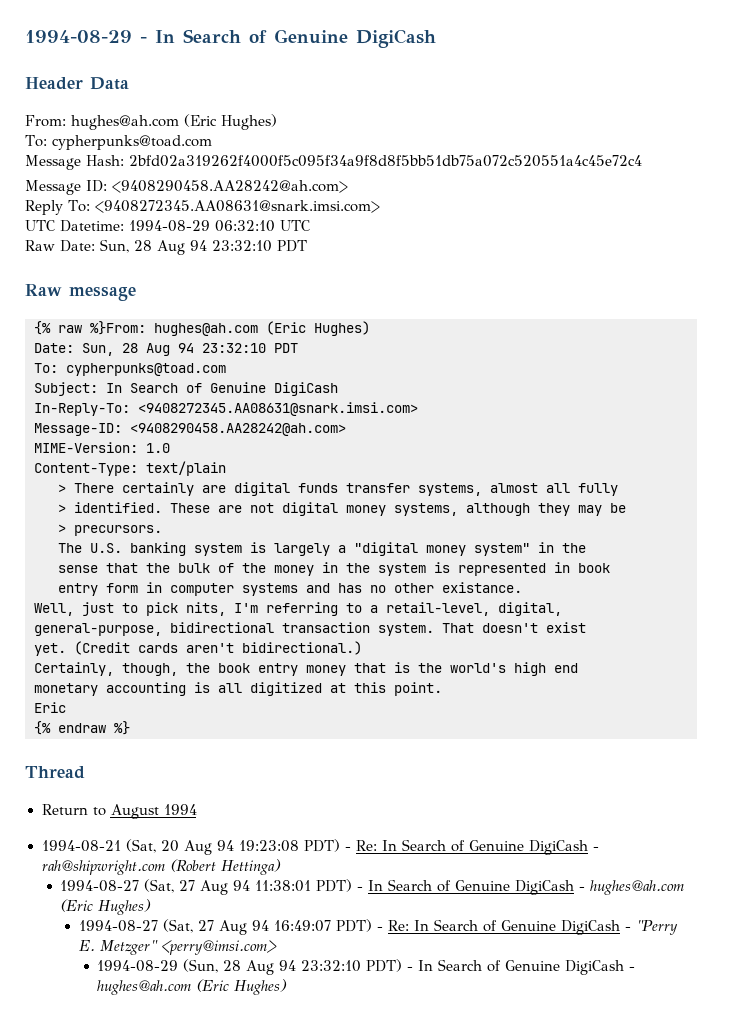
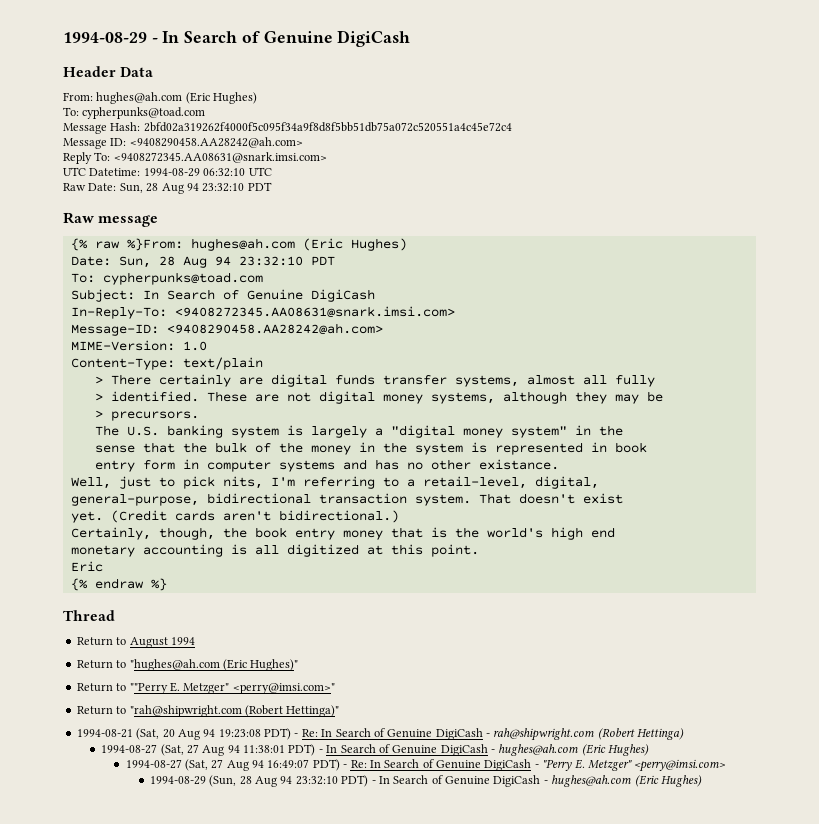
+ Return to "hughes@ah.com (Eric Hughes)"
+ Return to ""Perry E. Metzger" <perry@imsi.com>"
+ Return to "rah@shipwright.com (Robert Hettinga)"

